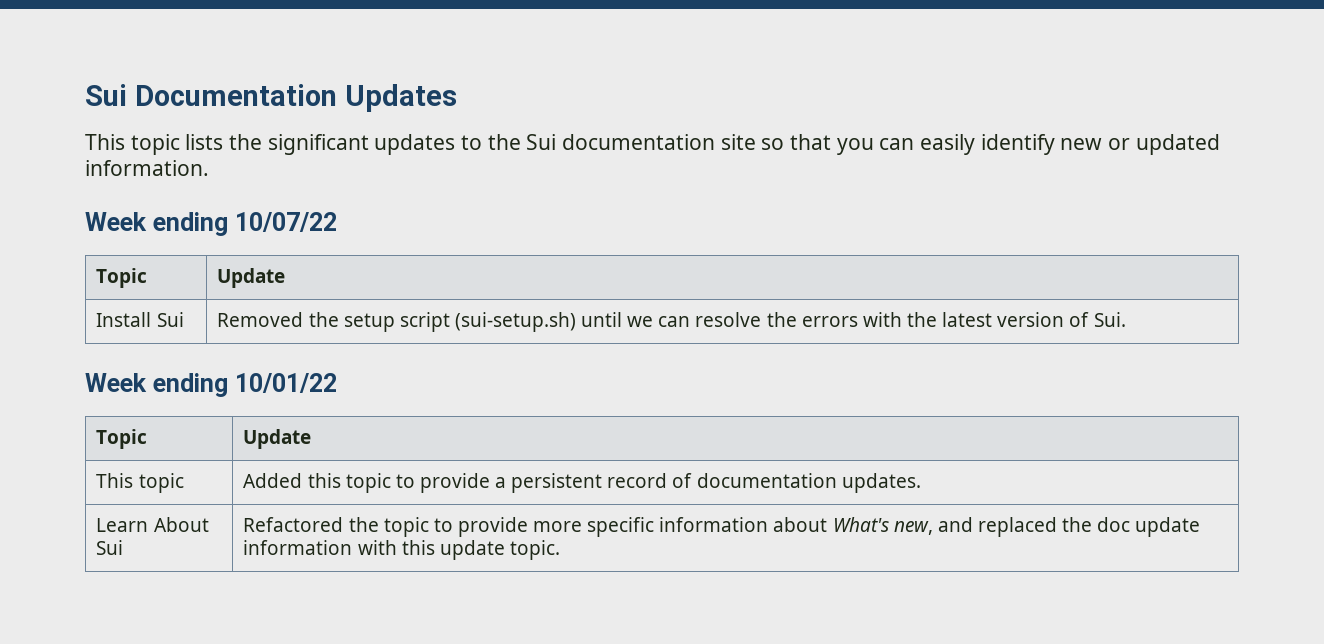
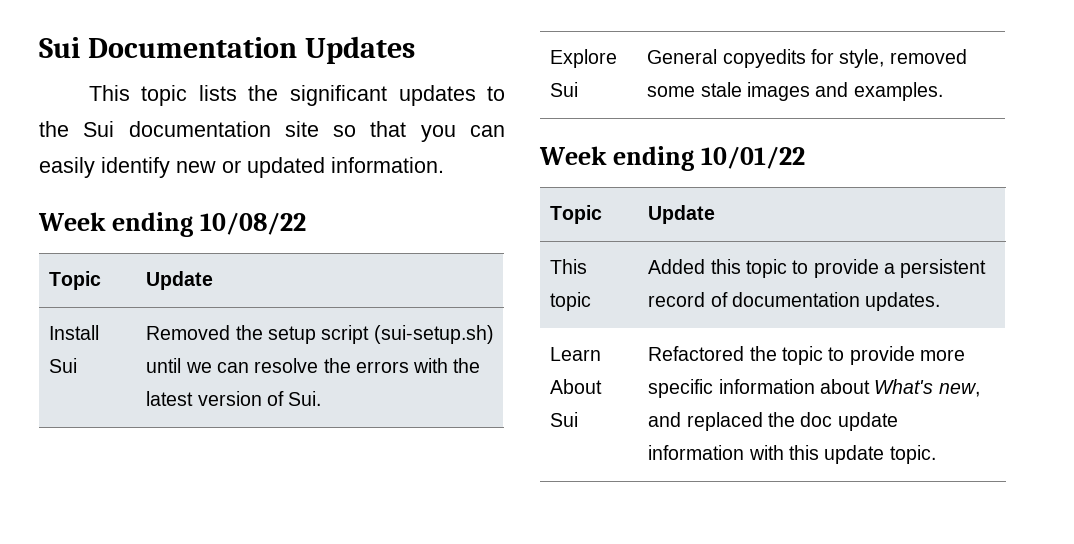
- Week ending 10/07/22
+ Week ending 10/08/22
+ Explore Sui | General copyedits for style, removed some stale images and examples.

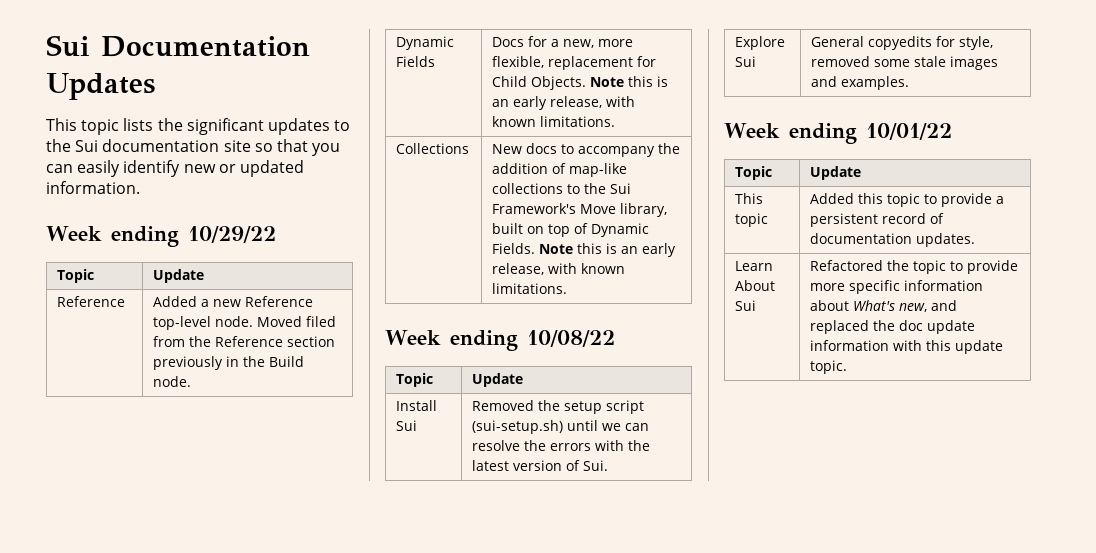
+ Week ending 10/29/22
+ Topic | Update
+ Reference | Added a new Reference top-level node. Moved filed from the Reference section previously in the Build node.
+ Dynamic Fields | Docs for a new, more flexible, replacement for Child Objects. Note this is an early release, with known limitations.
+ Collections | New docs to accompany the addition of map-like collections to the Sui Framework's Move library, built on top of Dynamic Fields. Note this is an early release, with known limitations.

